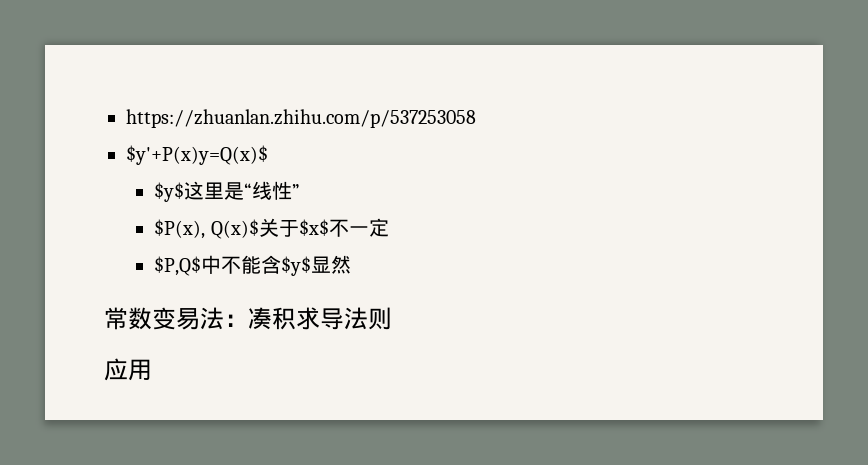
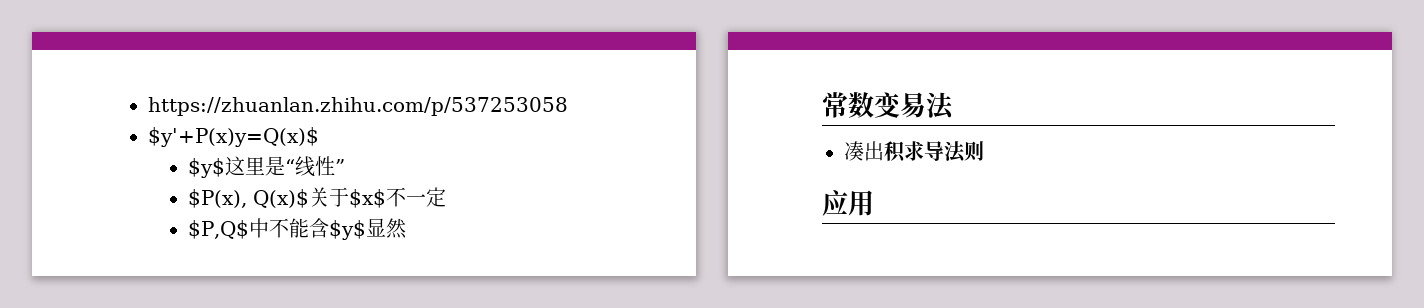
- 常数变易法：凑积求导法则
+ 常数变易法
+ 凑出积求导法则

